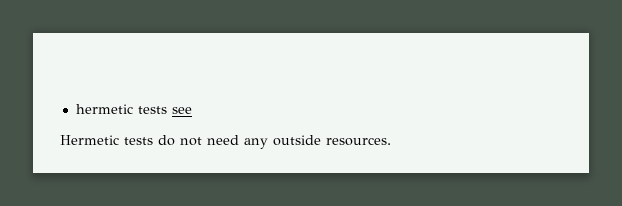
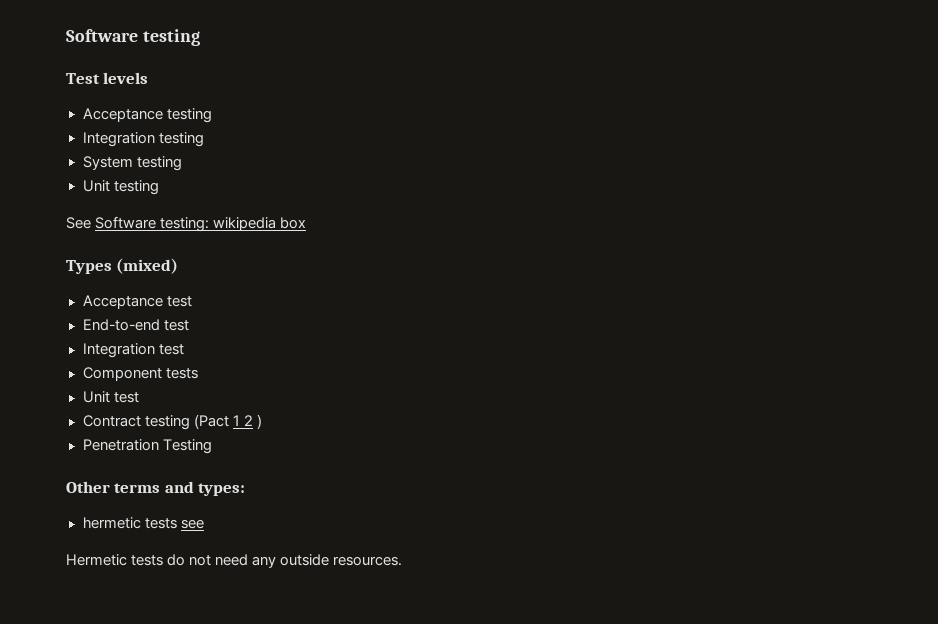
+ Software testing
+ Test levels
+ Acceptance testing
+ Integration testing
+ System testing
+ Unit testing
+ See Software testing: wikipedia box
+ Types (mixed)
+ Acceptance test
+ End-to-end test
+ Integration test
+ Component tests
+ Unit test
+ Contract testing (Pact 1 2 )
+ Penetration Testing
+ Other terms and types:

